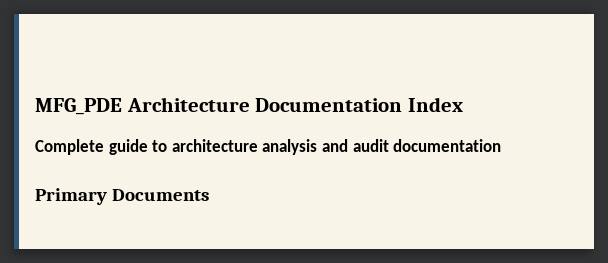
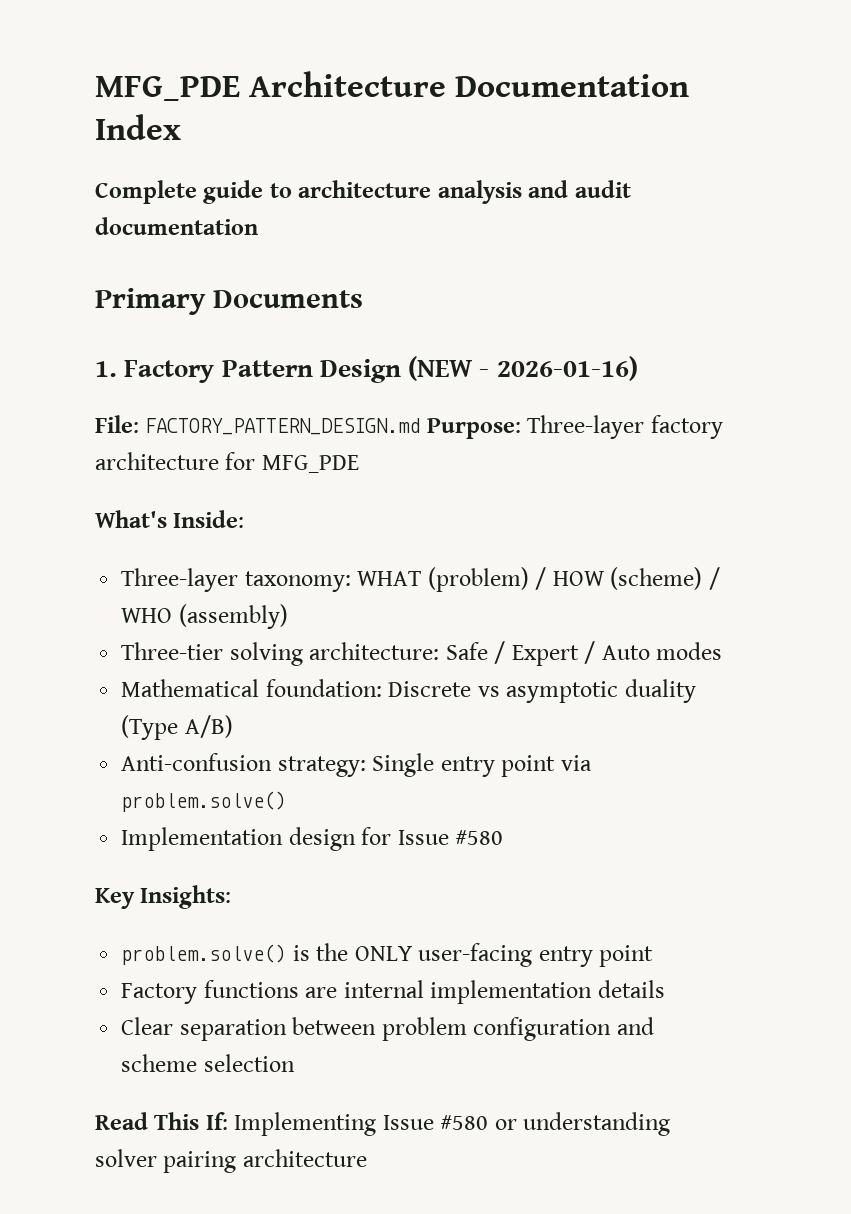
+ 1. Factory Pattern Design (NEW - 2026-01-16)
+ File: FACTORY_PATTERN_DESIGN.md Purpose: Three-layer factory architecture for MFG_PDE
+ What's Inside:
+ Three-layer taxonomy: WHAT (problem) / HOW (scheme) / WHO (assembly)
+ Three-tier solving architecture: Safe / Expert / Auto modes
+ Mathematical foundation: Discrete vs asymptotic duality (Type A/B)
+ Anti-confusion strategy: Single entry point via problem.solve()
+ Implementation design for Issue #580
+ Key Insights:
+ problem.solve() is the ONLY user-facing entry point
+ Factory functions are internal implementation details
+ Clear separation between problem configuration and scheme selection
+ Read This If: Implementing Issue #580 or understanding solver pairing architecture

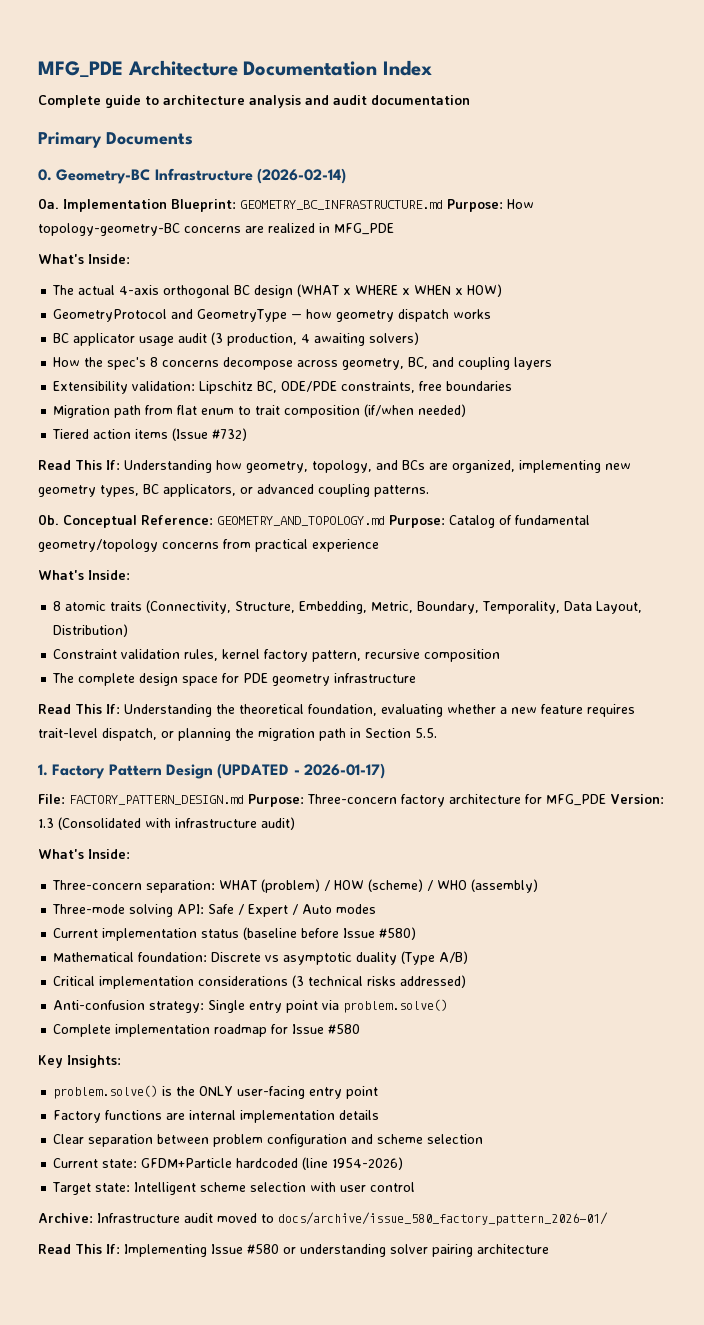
- 1. Factory Pattern Design (NEW - 2026-01-16)
- File: FACTORY_PATTERN_DESIGN.md Purpose: Three-layer factory architecture for MFG_PDE
+ 0. Geometry-BC Infrastructure (2026-02-14)
+ 0a. Implementation Blueprint: GEOMETRY_BC_INFRASTRUCTURE.md Purpose: How topology-geometry-BC concerns are realized in MFG_PDE
  What's Inside:
- Three-layer taxonomy: WHAT (problem) / HOW (scheme) / WHO (assembly)
+ The actual 4-axis orthogonal BC design (WHAT x WHERE x WHEN x HOW)
+ GeometryProtocol and GeometryType — how geometry dispatch works
+ BC applicator usage audit (3 production, 4 awaiting solvers)
+ How the spec's 8 concerns decompose across geometry, BC, and coupling layers
+ Extensibility validation: Lipschitz BC, ODE/PDE constraints, free boundaries
+ Migration path from flat enum to trait composition (if/when needed)
+ Tiered action items (Issue #732)
+ Read This If: Understanding how geometry, topology, and BCs are organized, implementing new geometry types, BC applicators, or advanced coupling patterns.
+ 0b. Conceptual Reference: GEOMETRY_AND_TOPOLOGY.md Purpose: Catalog of fundamental geometry/topology concerns from practical experience
+ What's Inside:
+ 8 atomic traits (Connectivity, Structure, Embedding, Metric, Boundary, Temporality, Data Layout, Distribution)
+ Constraint validation rules, kernel factory pattern, recursive composition
+ The complete design space for PDE geometry infrastructure
+ Read This If: Understanding the theoretical foundation, evaluating whether a new feature requires trait-level dispatch, or planning the migration path in Section 5.5.
+ 1. Factory Pattern Design (UPDATED - 2026-01-17)
+ File: FACTORY_PATTERN_DESIGN.md Purpose: Three-concern factory architecture for MFG_PDE Version: 1.3 (Consolidated with infrastructure audit)
+ What's Inside:
+ Three-concern separation: WHAT (problem) / HOW (scheme) / WHO (assembly)
- Three-tier solving architecture: Safe / Expert / Auto modes
+ Three-mode solving API: Safe / Expert / Auto modes
+ Current implementation status (baseline before Issue #580)
+ Critical implementation considerations (3 technical risks addressed)
- Implementation design for Issue #580
+ Complete implementation roadmap for Issue #580
+ Current state: GFDM+Particle hardcoded (line 1954-2026)
+ Target state: Intelligent scheme selection with user control
+ Archive: Infrastructure audit moved to docs/archive/issue_580_factory_pattern_2026-01/

